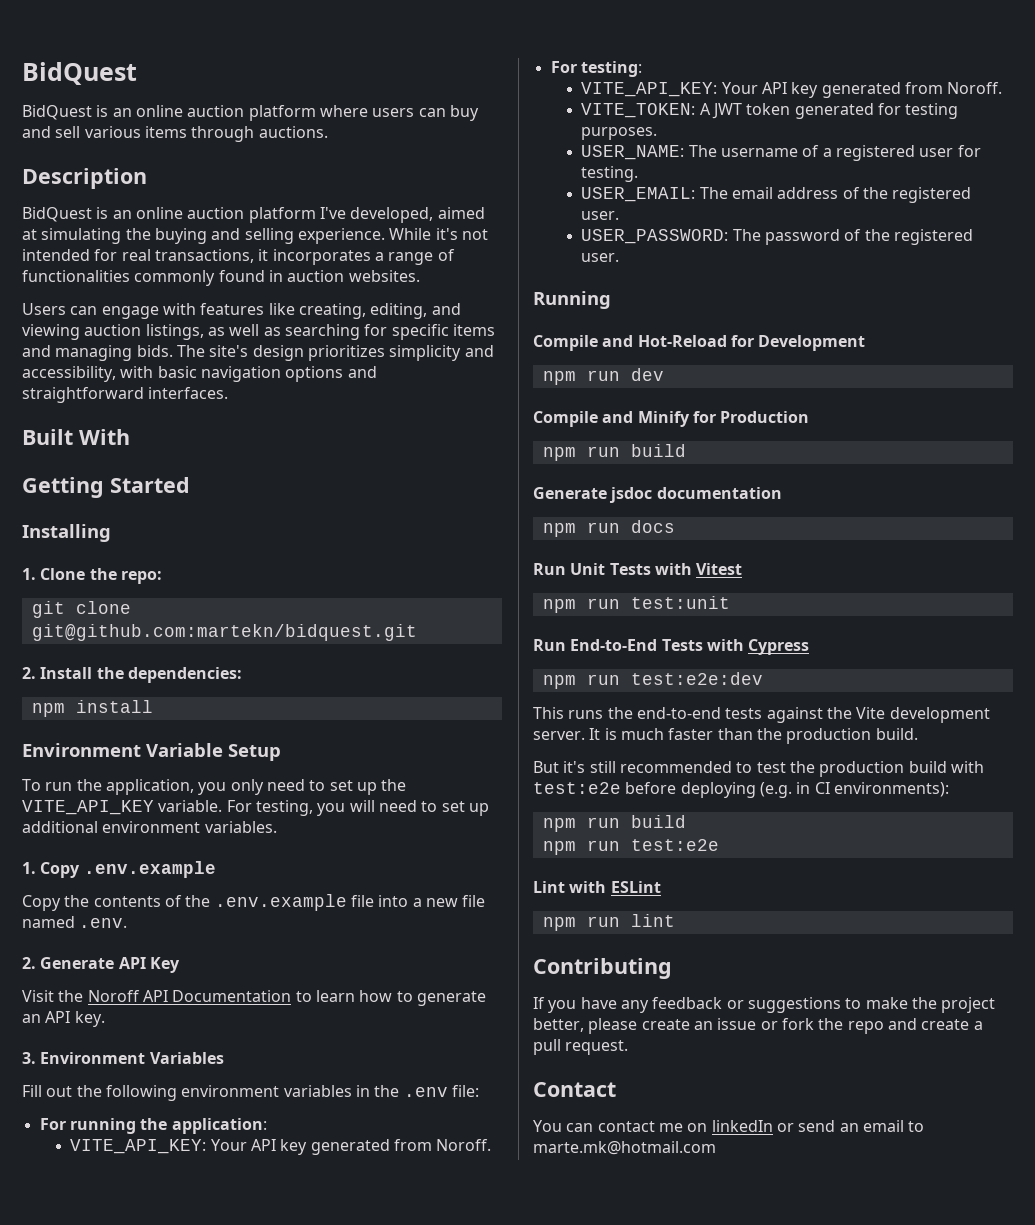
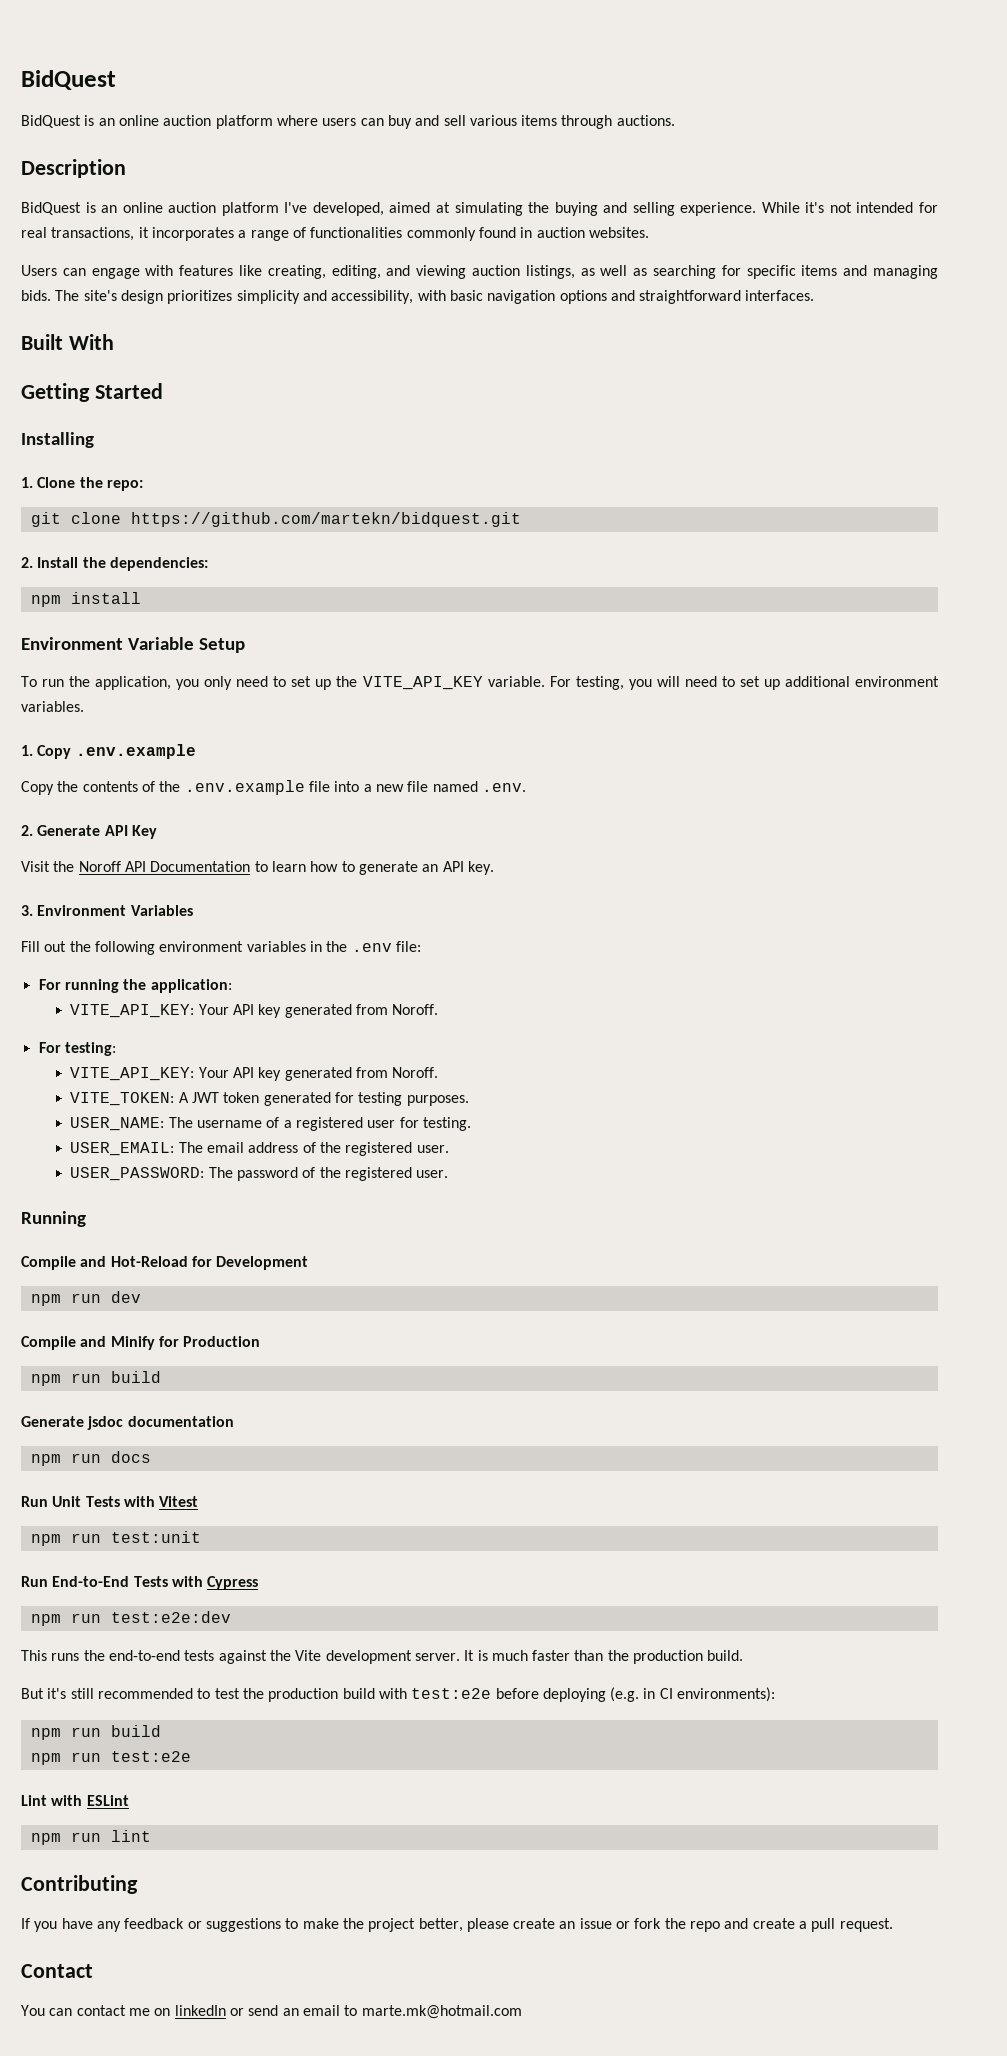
- git clone git@github.com:martekn/bidquest.git
+ git clone https://github.com/martekn/bidquest.git

